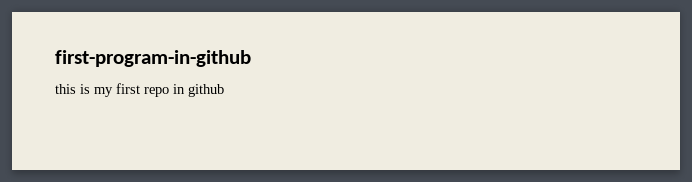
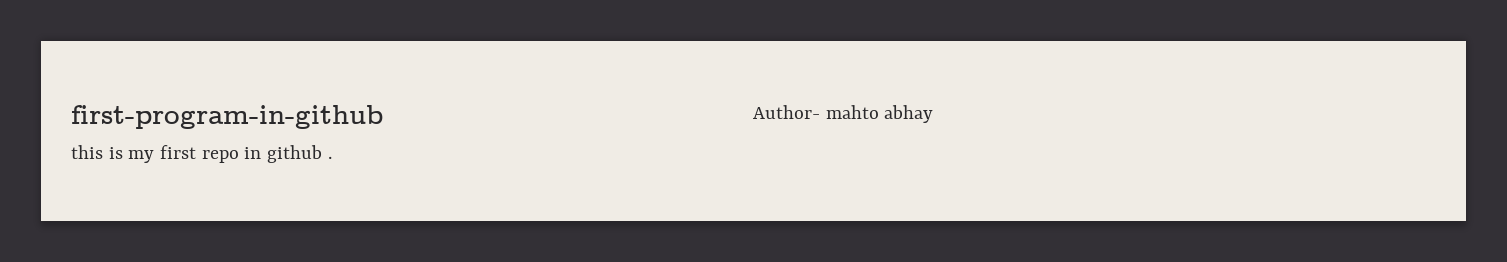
- this is my first repo in github
+ this is my first repo in github .
+ Author- mahto abhay

